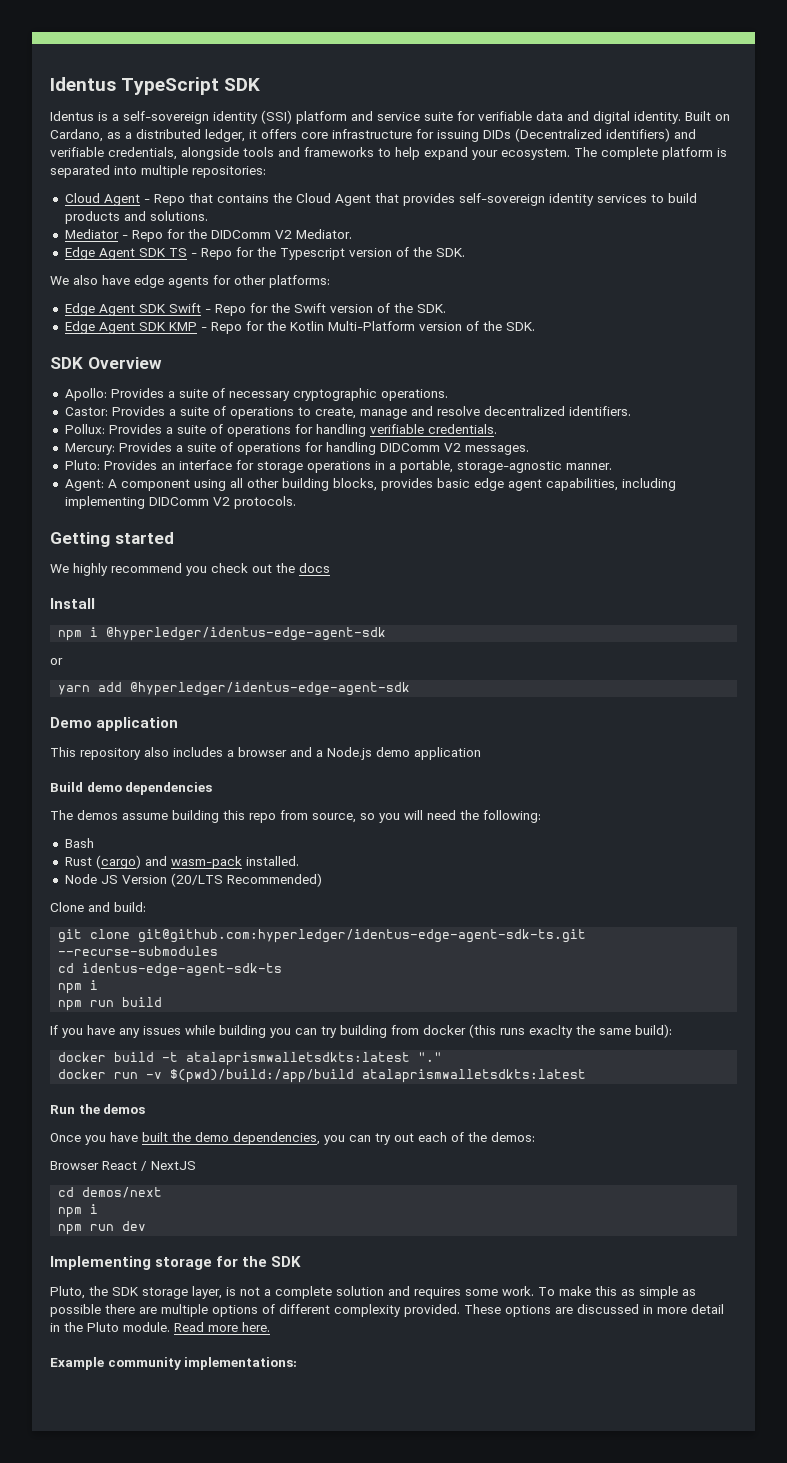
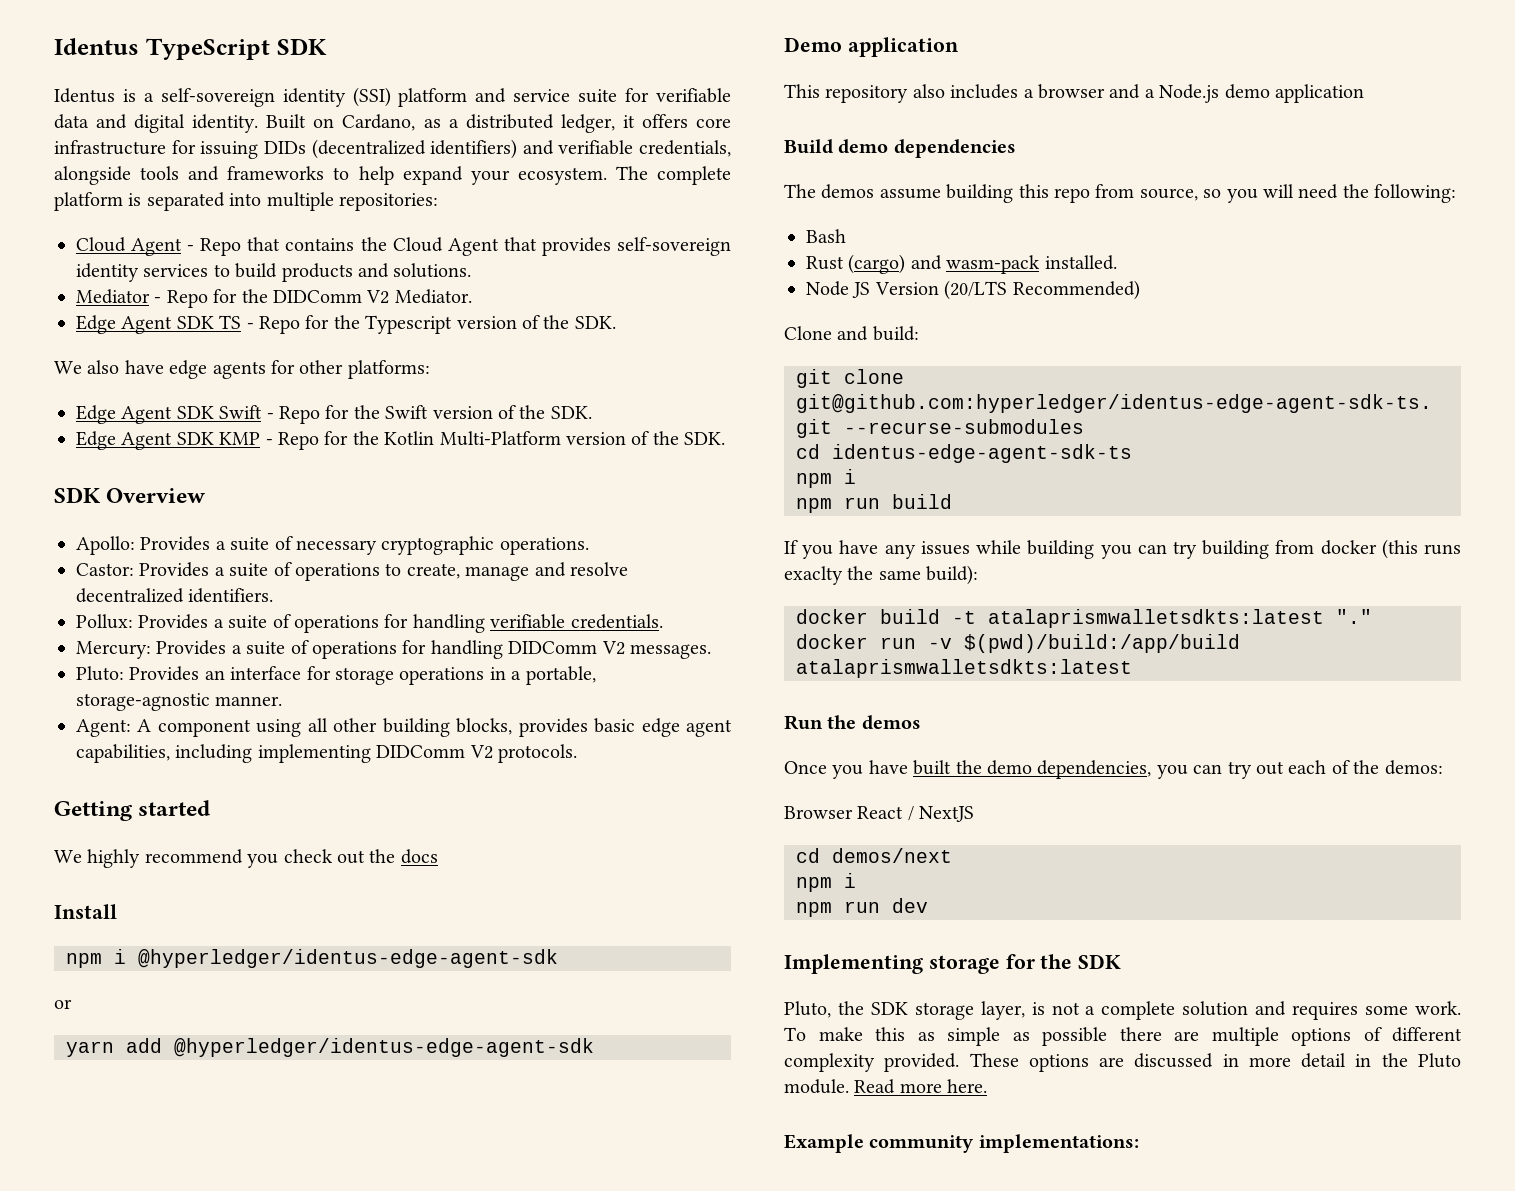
- Built on Cardano, as a distributed ledger, it offers core infrastructure for issuing DIDs (Decentralized identifiers) and verifiable credentials, alongside tools and frameworks to help expand your ecosystem.
+ Built on Cardano, as a distributed ledger, it offers core infrastructure for issuing DIDs (decentralized identifiers) and verifiable credentials, alongside tools and frameworks to help expand your ecosystem.

